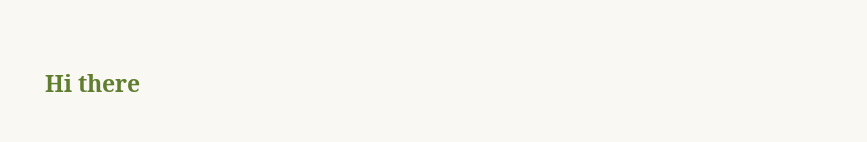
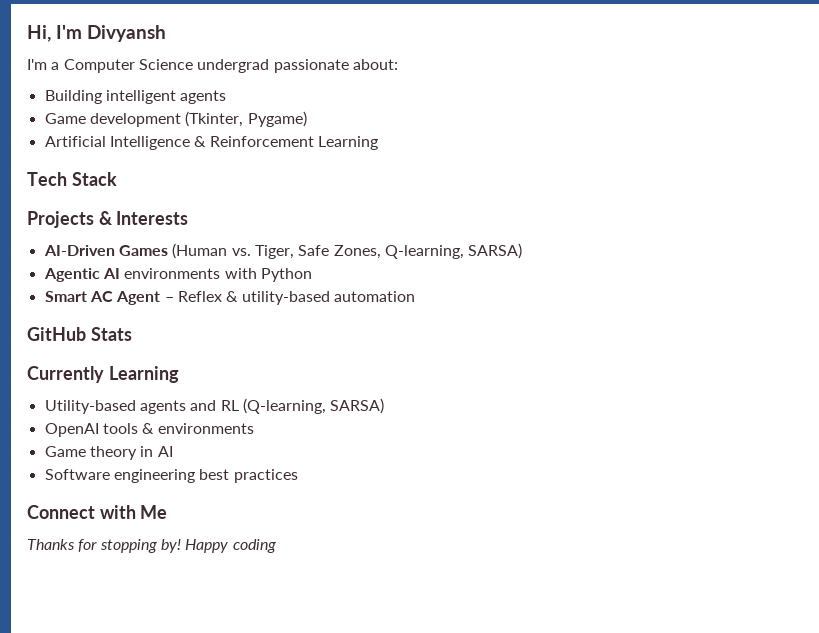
- Hi there
+ Hi, I'm Divyansh
+ I'm a Computer Science undergrad passionate about:
+ Building intelligent agents
+ Game development (Tkinter, Pygame)
+ Artificial Intelligence & Reinforcement Learning
+ Tech Stack
+ Projects & Interests
+ AI-Driven Games (Human vs. Tiger, Safe Zones, Q-learning, SARSA)
+ Agentic AI environments with Python
+ Smart AC Agent – Reflex & utility-based automation
+ GitHub Stats
+ Currently Learning
+ Utility-based agents and RL (Q-learning, SARSA)
+ OpenAI tools & environments
+ Game theory in AI
+ Software engineering best practices
+ Connect with Me
+ Thanks for stopping by! Happy coding

